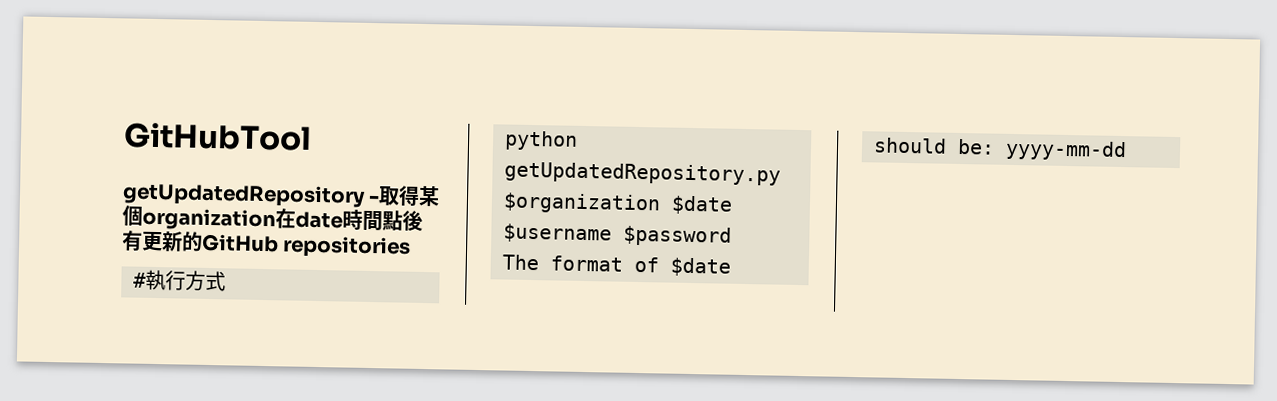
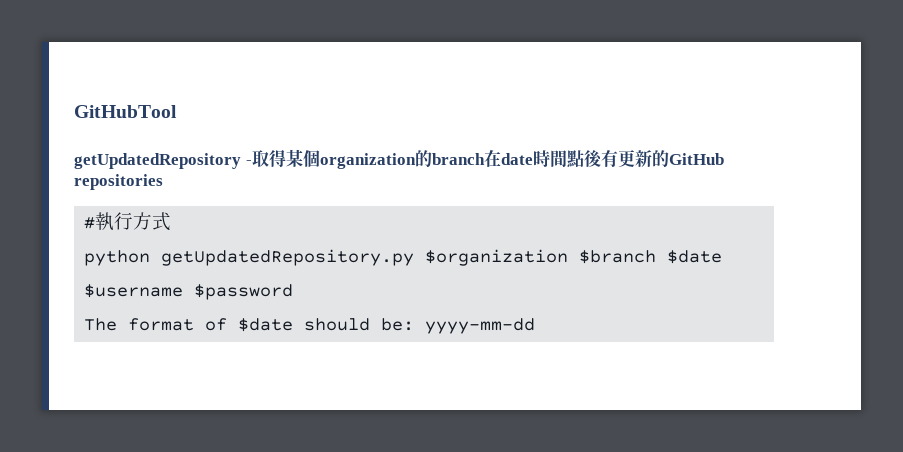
- getUpdatedRepository -取得某個organization在date時間點後有更新的GitHub repositories
+ getUpdatedRepository -取得某個organization的branch在date時間點後有更新的GitHub repositories
- python getUpdatedRepository.py $organization $date $username $password
+ python getUpdatedRepository.py $organization $branch $date $username $password

